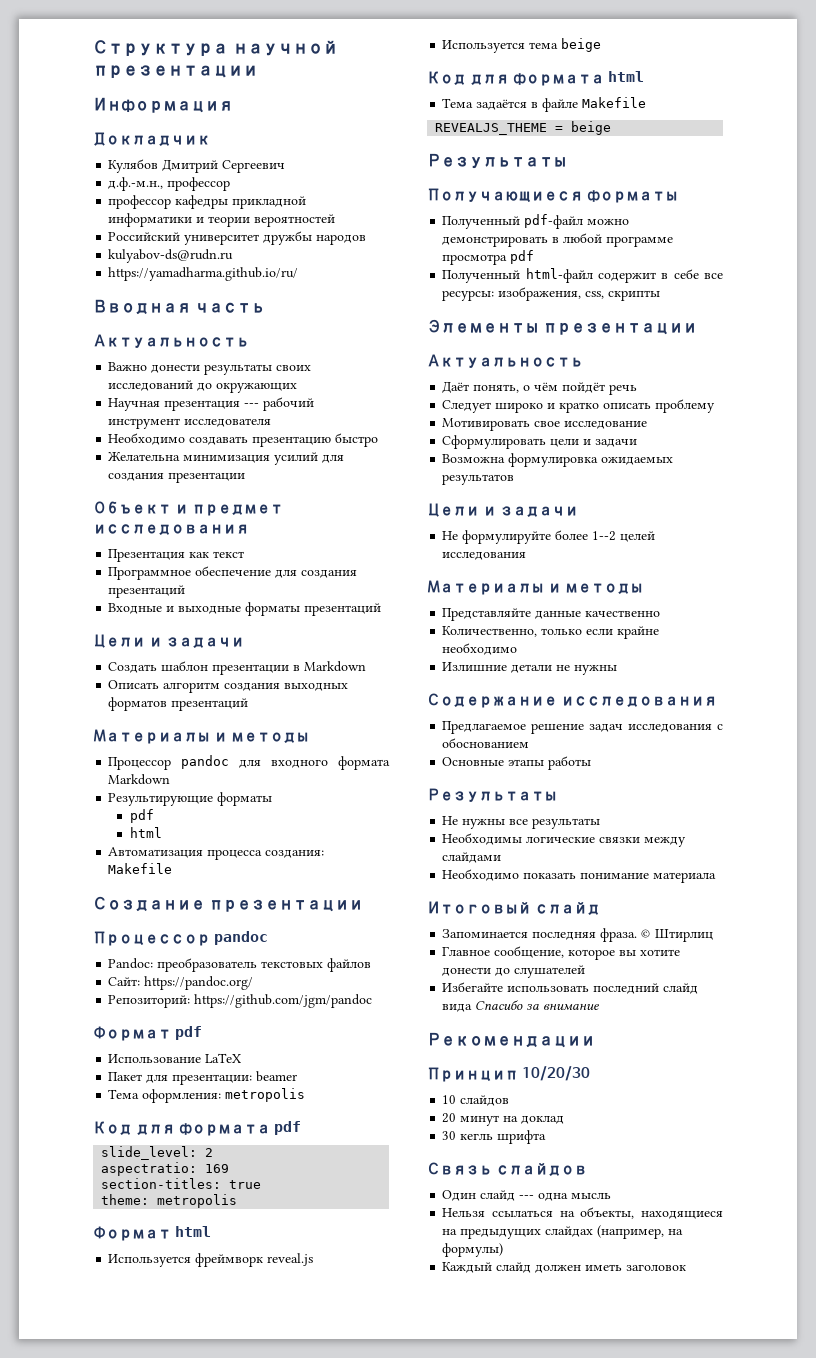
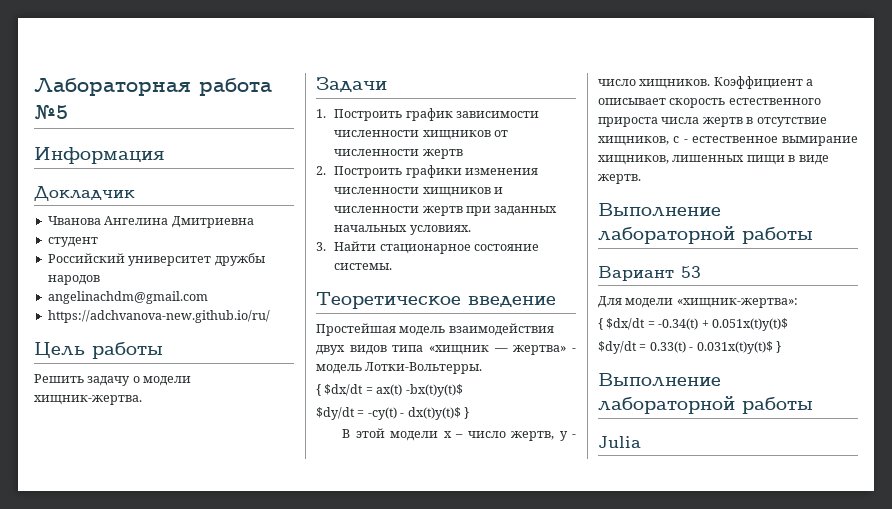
- Структура научной презентации
+ Лабораторная работа №5
- Кулябов Дмитрий Сергеевич
- д.ф.-м.н., профессор
- профессор кафедры прикладной информатики и теории вероятностей
+ Чванова Ангелина Дмитриевна
+ студент
  Российский университет дружбы народов
- kulyabov-ds@rudn.ru
- https://yamadharma.github.io/ru/
- Вводная часть
- Актуальность
- Важно донести результаты своих исследований до окружающих
- Научная презентация --- рабочий инструмент исследователя
- Необходимо создавать презентацию быстро
- Желательна минимизация усилий для создания презентации
- Объект и предмет исследования
- Презентация как текст
- Программное обеспечение для создания презентаций
- Входные и выходные форматы презентаций
- Цели и задачи
- Создать шаблон презентации в Markdown
- Описать алгоритм создания выходных форматов презентаций
- Материалы и методы
- Процессор pandoc для входного формата Markdown
- Результирующие форматы
- pdf
- html
- Автоматизация процесса создания: Makefile
- Создание презентации
- Процессор pandoc
- Pandoc: преобразователь текстовых файлов
- Сайт: https://pandoc.org/
- Репозиторий: https://github.com/jgm/pandoc
- Формат pdf
- Использование LaTeX
- Пакет для презентации: beamer
- Тема оформления: metropolis
- Код для формата pdf
- slide_level: 2
- aspectratio: 169
- section-titles: true
- theme: metropolis
- Формат html
- Используется фреймворк reveal.js
- Используется тема beige
- Код для формата html
- Тема задаётся в файле Makefile
- REVEALJS_THEME = beige
- Результаты
- Получающиеся форматы
- Полученный pdf-файл можно демонстрировать в любой программе просмотра pdf
- Полученный html-файл содержит в себе все ресурсы: изображения, css, скрипты
- Элементы презентации
- Актуальность
- Даёт понять, о чём пойдёт речь
- Следует широко и кратко описать проблему
- Мотивировать свое исследование
- Сформулировать цели и задачи
- Возможна формулировка ожидаемых результатов
- Цели и задачи
- Не формулируйте более 1--2 целей исследования
- Материалы и методы
- Представляйте данные качественно
- Количественно, только если крайне необходимо
- Излишние детали не нужны
- Содержание исследования
- Предлагаемое решение задач исследования с обоснованием
- Основные этапы работы
- Результаты
- Не нужны все результаты
- Необходимы логические связки между слайдами
- Необходимо показать понимание материала
- Итоговый слайд
- Запоминается последняя фраза. © Штирлиц
- Главное сообщение, которое вы хотите донести до слушателей
- Избегайте использовать последний слайд вида Спасибо за внимание
- Рекомендации
- Принцип 10/20/30
- 10 слайдов
- 20 минут на доклад
- 30 кегль шрифта
- Связь слайдов
- Один слайд --- одна мысль
- Нельзя ссылаться на объекты, находящиеся на предыдущих слайдах (например, на формулы)
- Каждый слайд должен иметь заголовок
+ angelinachdm@gmail.com
+ https://adchvanova-new.github.io/ru/
+ Цель работы
+ Решить задачу о модели хищник-жертва.
+ Задачи
+ 1. Построить график зависимости численности хищников от численности жертв
+ 2. Построить графики изменения численности хищников и численности жертв при заданных начальных условиях.
+ 3. Найти стационарное состояние системы.
+ Теоретическое введение
+ Простейшая модель взаимодействия двух видов типа «хищник — жертва» - модель Лотки-Вольтерры.
+ { $dx/dt = ax(t) -bx(t)y(t)$
+ $dy/dt = -cy(t) - dx(t)y(t)$ }
+ В этой модели x – число жертв, y - число хищников. Коэффициент a описывает скорость естественного прироста числа жертв в отсутствие хищников, с - естественное вымирание хищников, лишенных пищи в виде жертв.
+ Выполнение лабораторной работы
+ Вариант 53
+ Для модели «хищник-жертва»:
+ { $dx/dt = -0.34(t) + 0.051x(t)y(t)$
+ $dy/dt = 0.33(t) - 0.031x(t)y(t)$ }
+ Выполнение лабораторной работы
+ Julia

